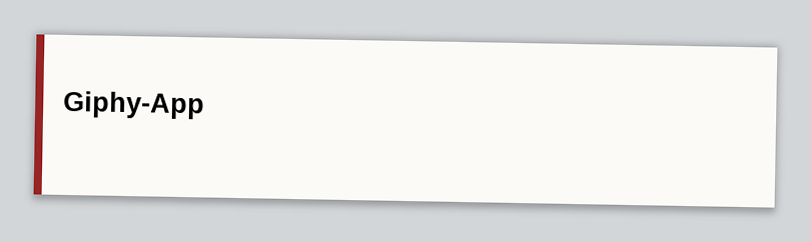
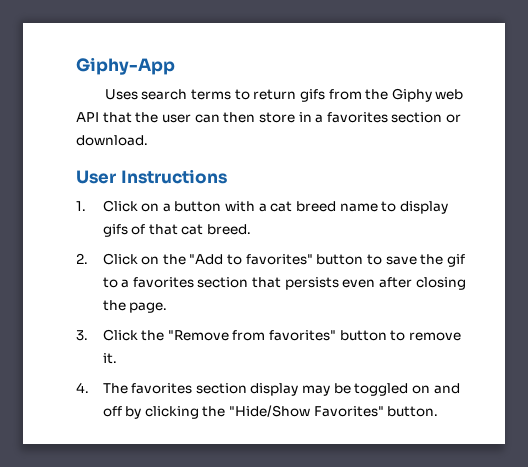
+ Uses search terms to return gifs from the Giphy web API that the user can then store in a favorites section or download.
+ User Instructions
+ 1. Click on a button with a cat breed name to display gifs of that cat breed.
+ 2. Click on the "Add to favorites" button to save the gif to a favorites section that persists even after closing the page.
+ 3. Click the "Remove from favorites" button to remove it.
+ 4. The favorites section display may be toggled on and off by clicking the "Hide/Show Favorites" button.

